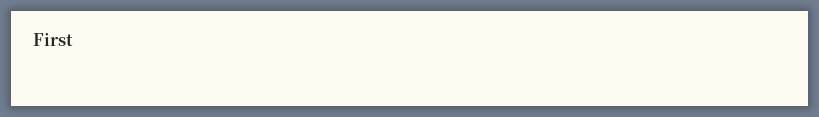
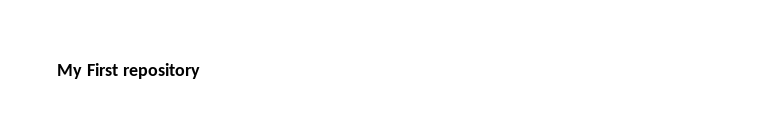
- First
+ My First repository

